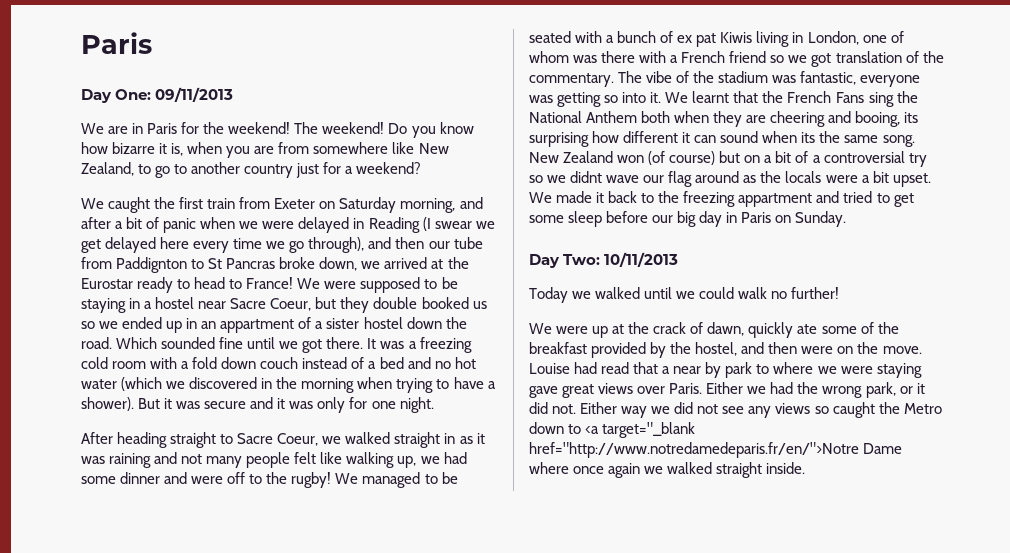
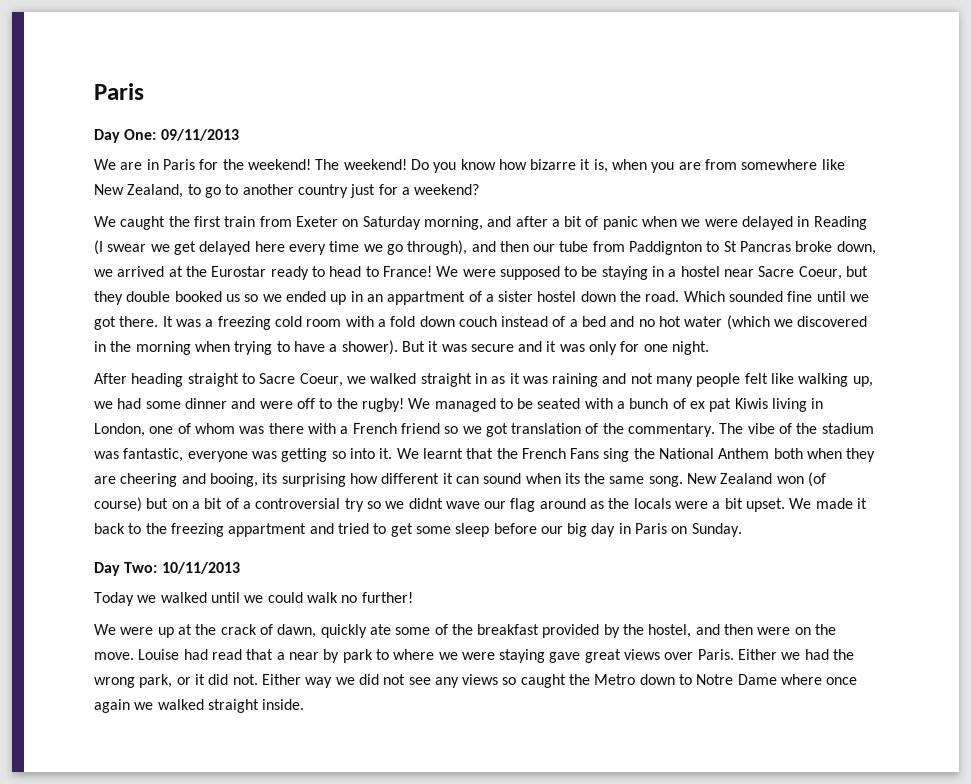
- Either way we did not see any views so caught the Metro down to <a target="_blank href="http://www.notredamedeparis.fr/en/">Notre Dame where once again we walked straight inside.
+ Either way we did not see any views so caught the Metro down to Notre Dame where once again we walked straight inside.

